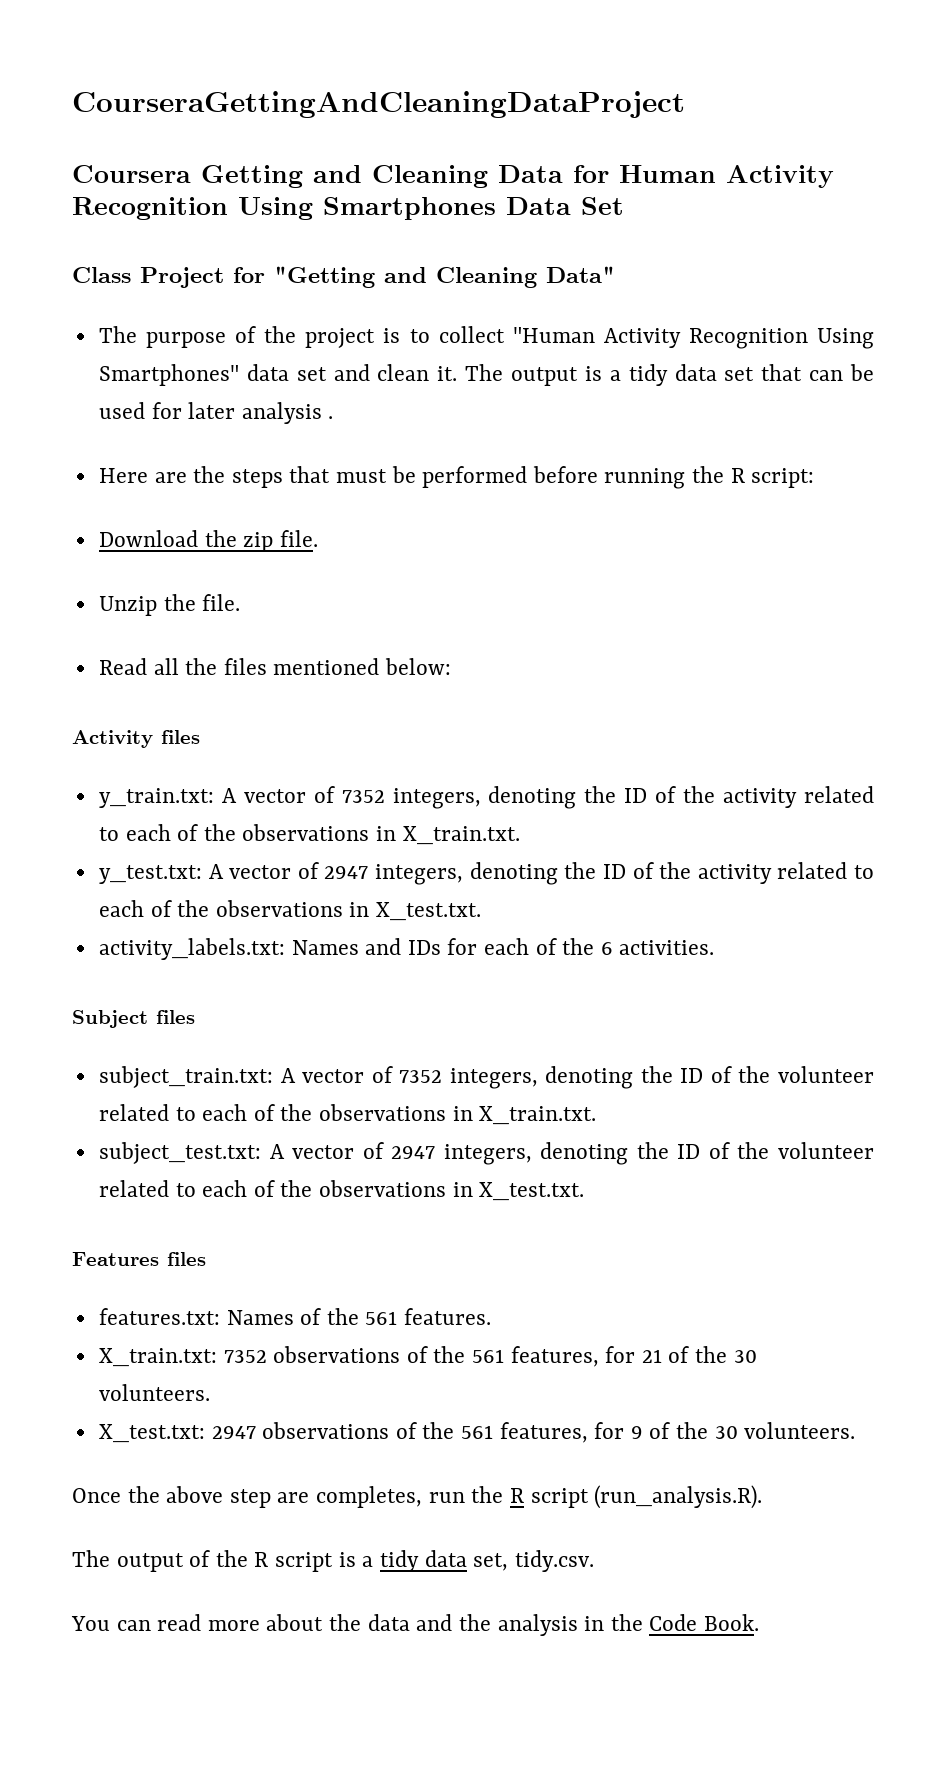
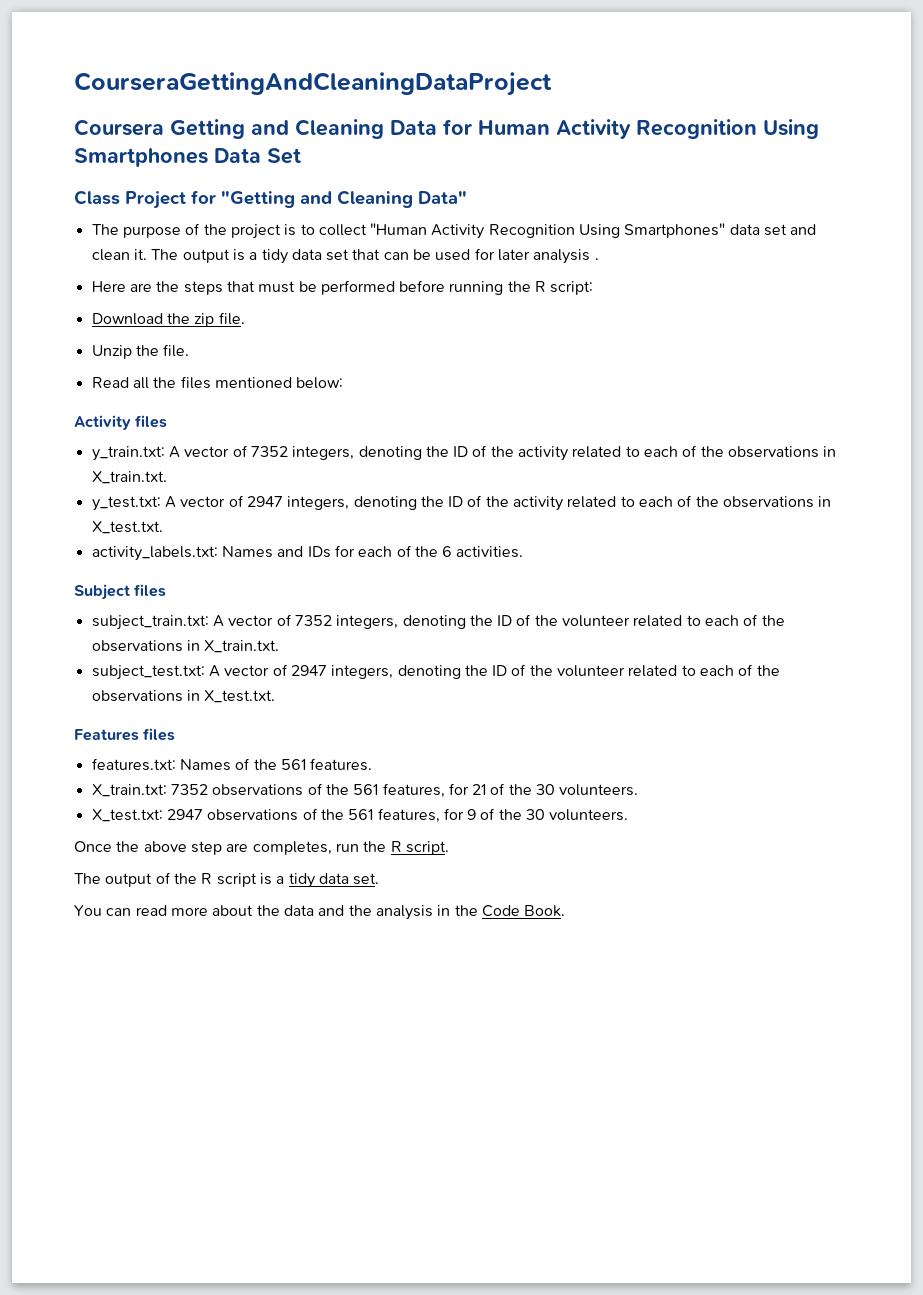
- Once the above step are completes, run the R script (run_analysis.R).
+ Once the above step are completes, run the R script.
- The output of the R script is a tidy data set, tidy.csv.
+ The output of the R script is a tidy data set.

